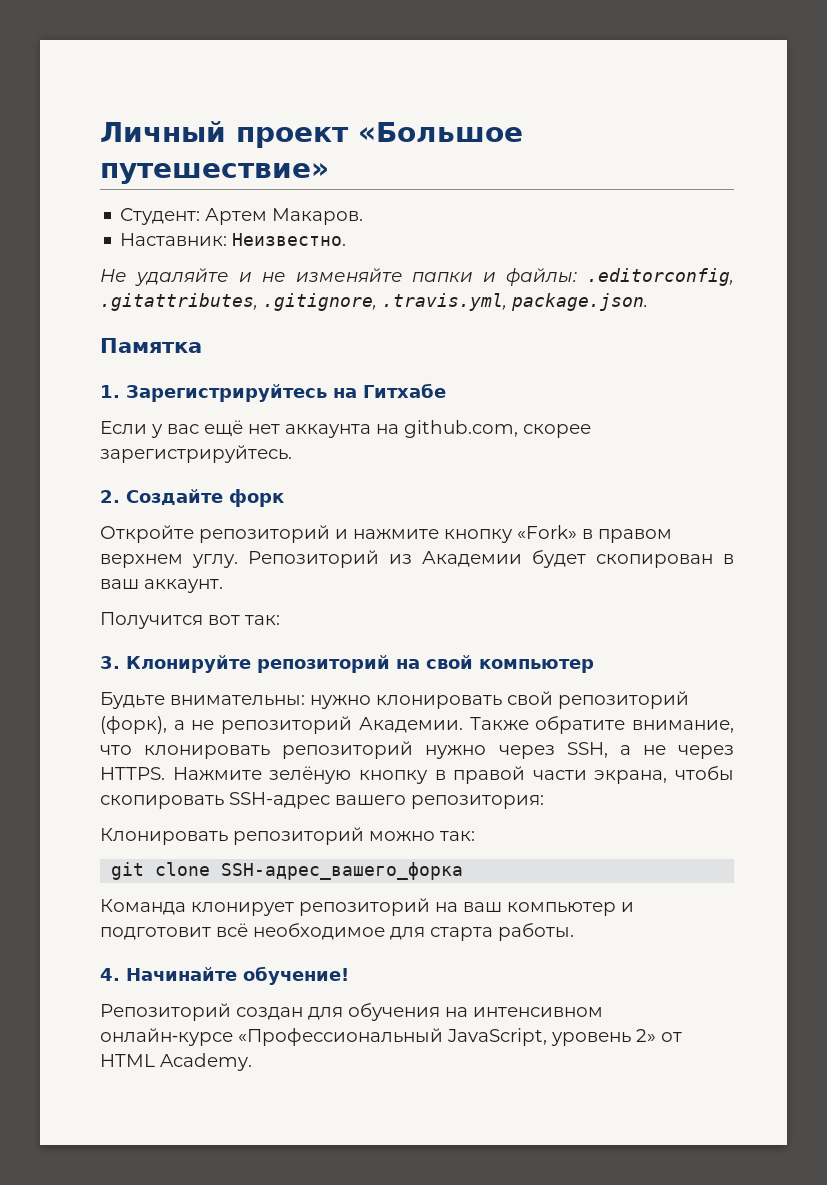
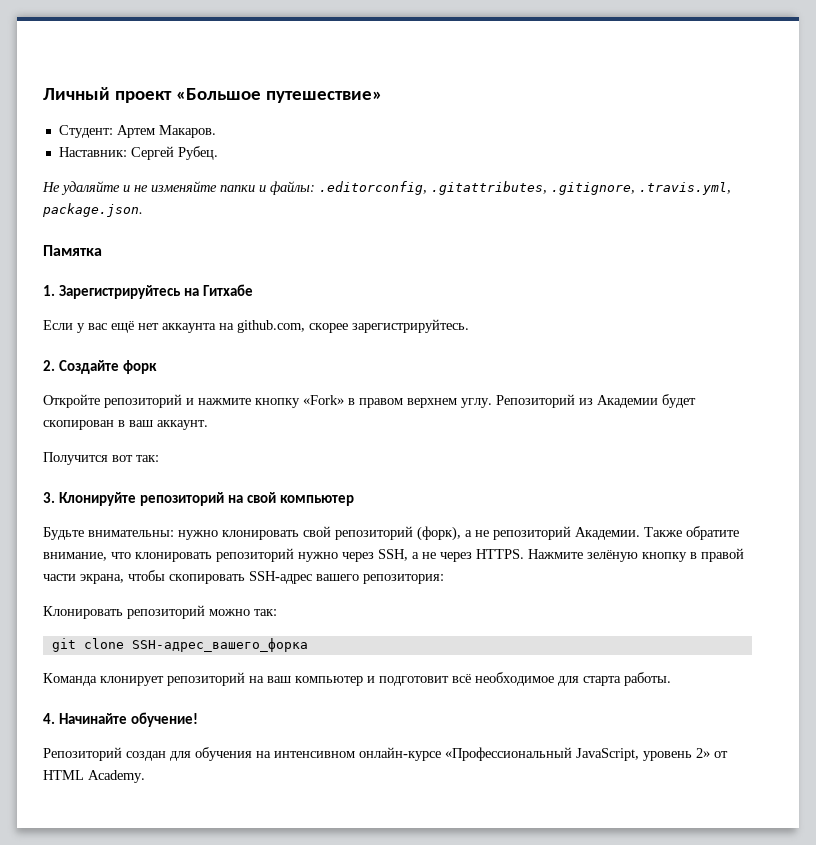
- Наставник: Неизвестно.
+ Наставник: Сергей Рубец.

